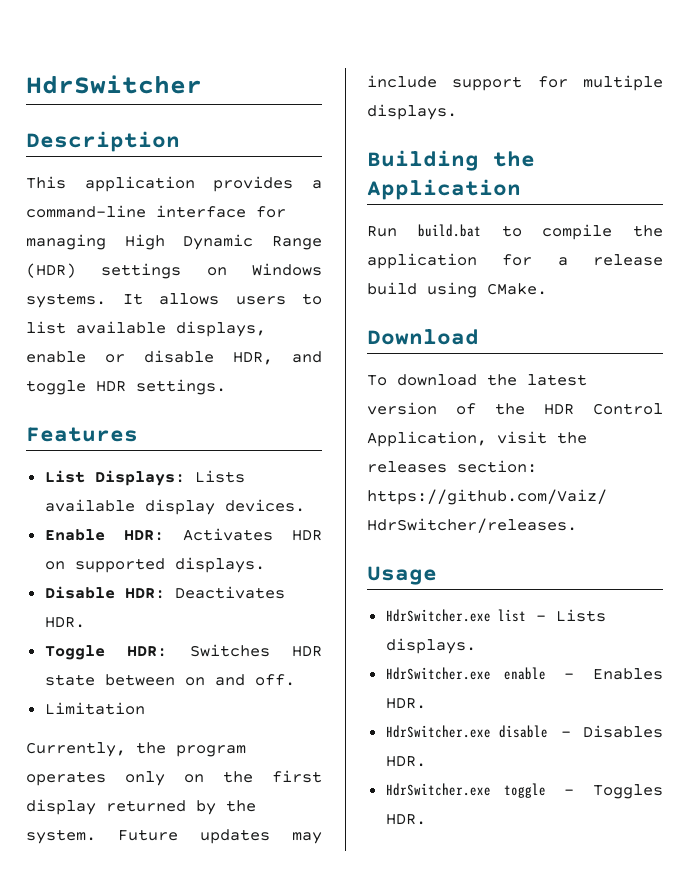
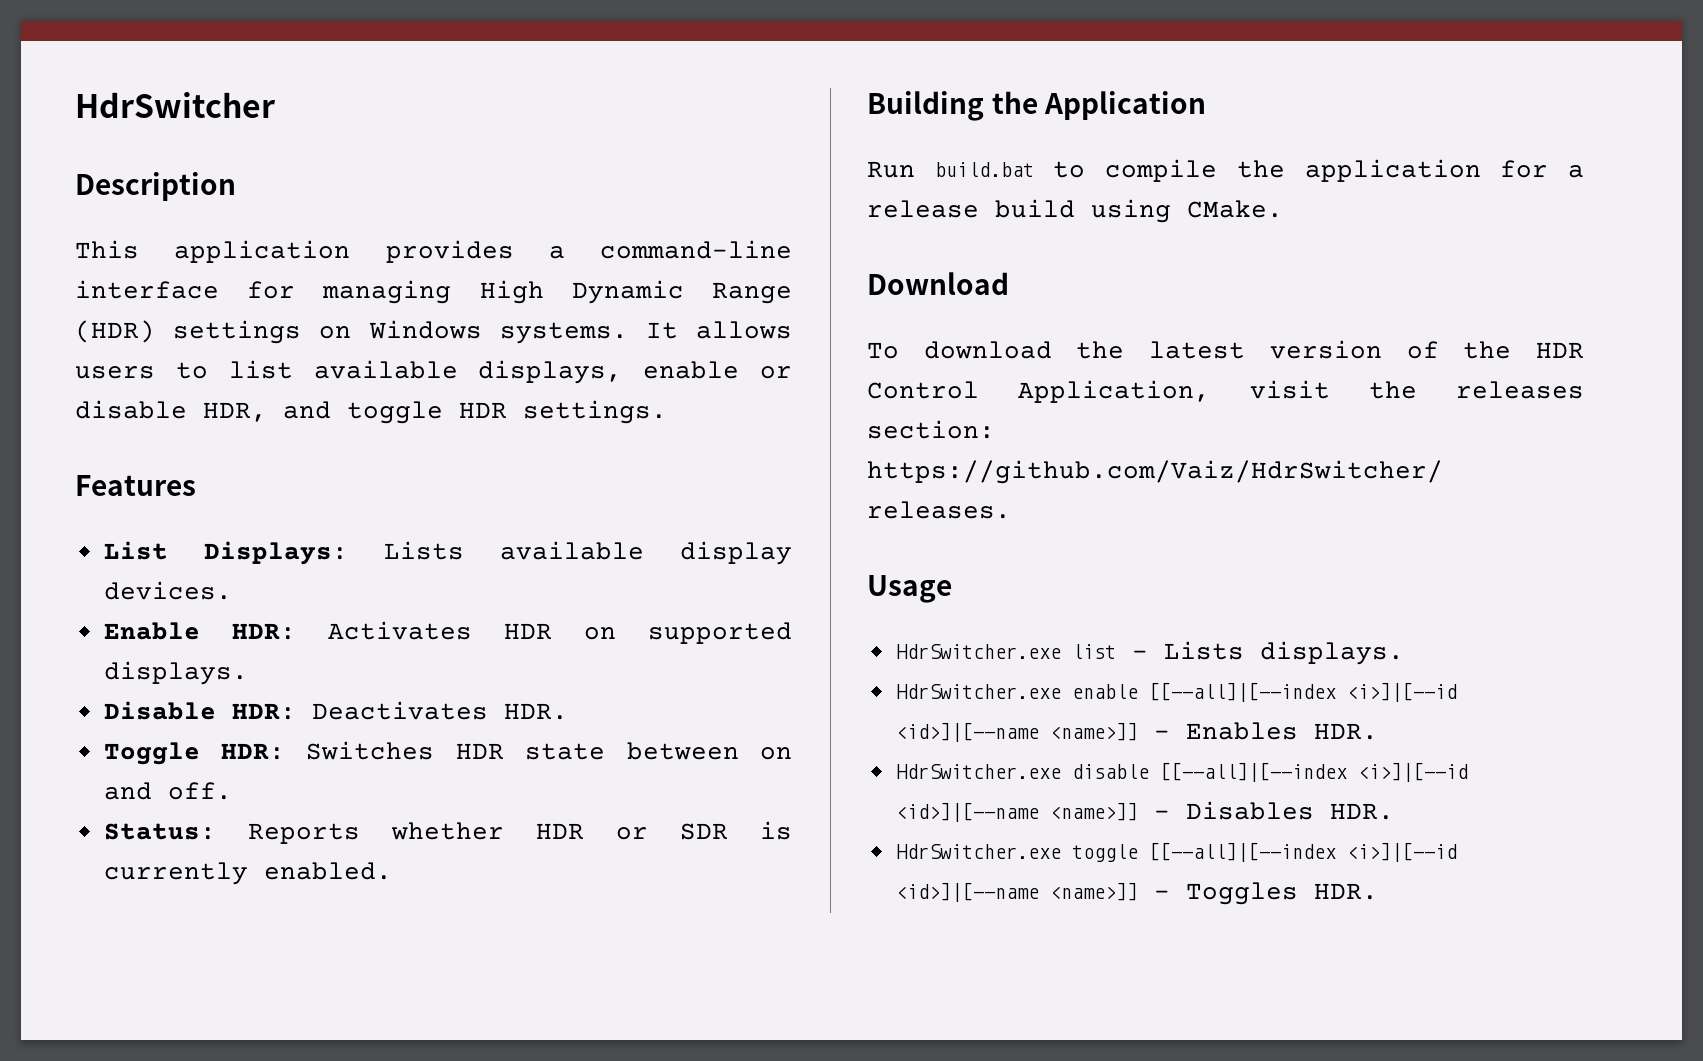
- Limitation
- Currently, the program operates only on the first display returned by the system. Future updates may include support for multiple displays.
+ Status: Reports whether HDR or SDR is currently enabled.
- HdrSwitcher.exe enable - Enables HDR.
+ HdrSwitcher.exe enable [[--all]|[--index <i>]|[--id <id>]|[--name <name>]] - Enables HDR.
- HdrSwitcher.exe disable - Disables HDR.
+ HdrSwitcher.exe disable [[--all]|[--index <i>]|[--id <id>]|[--name <name>]] - Disables HDR.
- HdrSwitcher.exe toggle - Toggles HDR.
+ HdrSwitcher.exe toggle [[--all]|[--index <i>]|[--id <id>]|[--name <name>]] - Toggles HDR.

